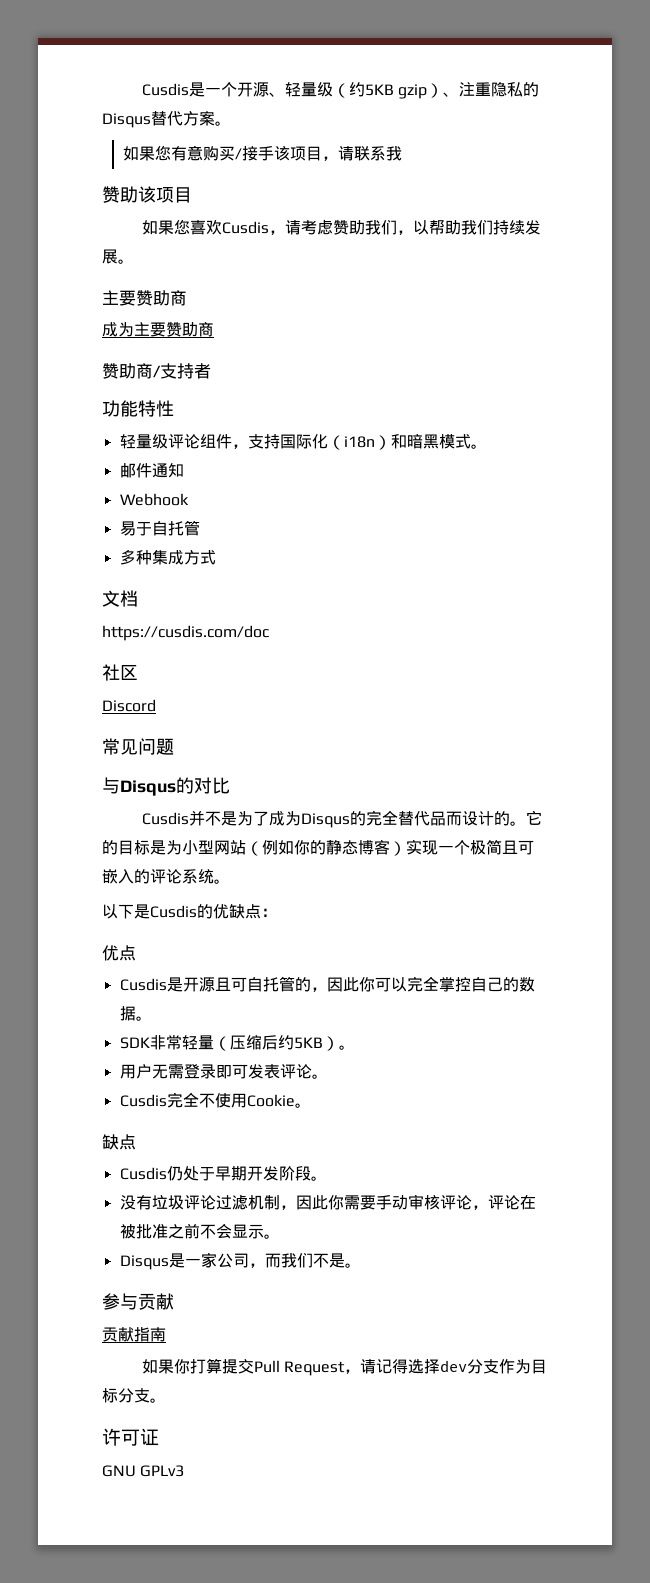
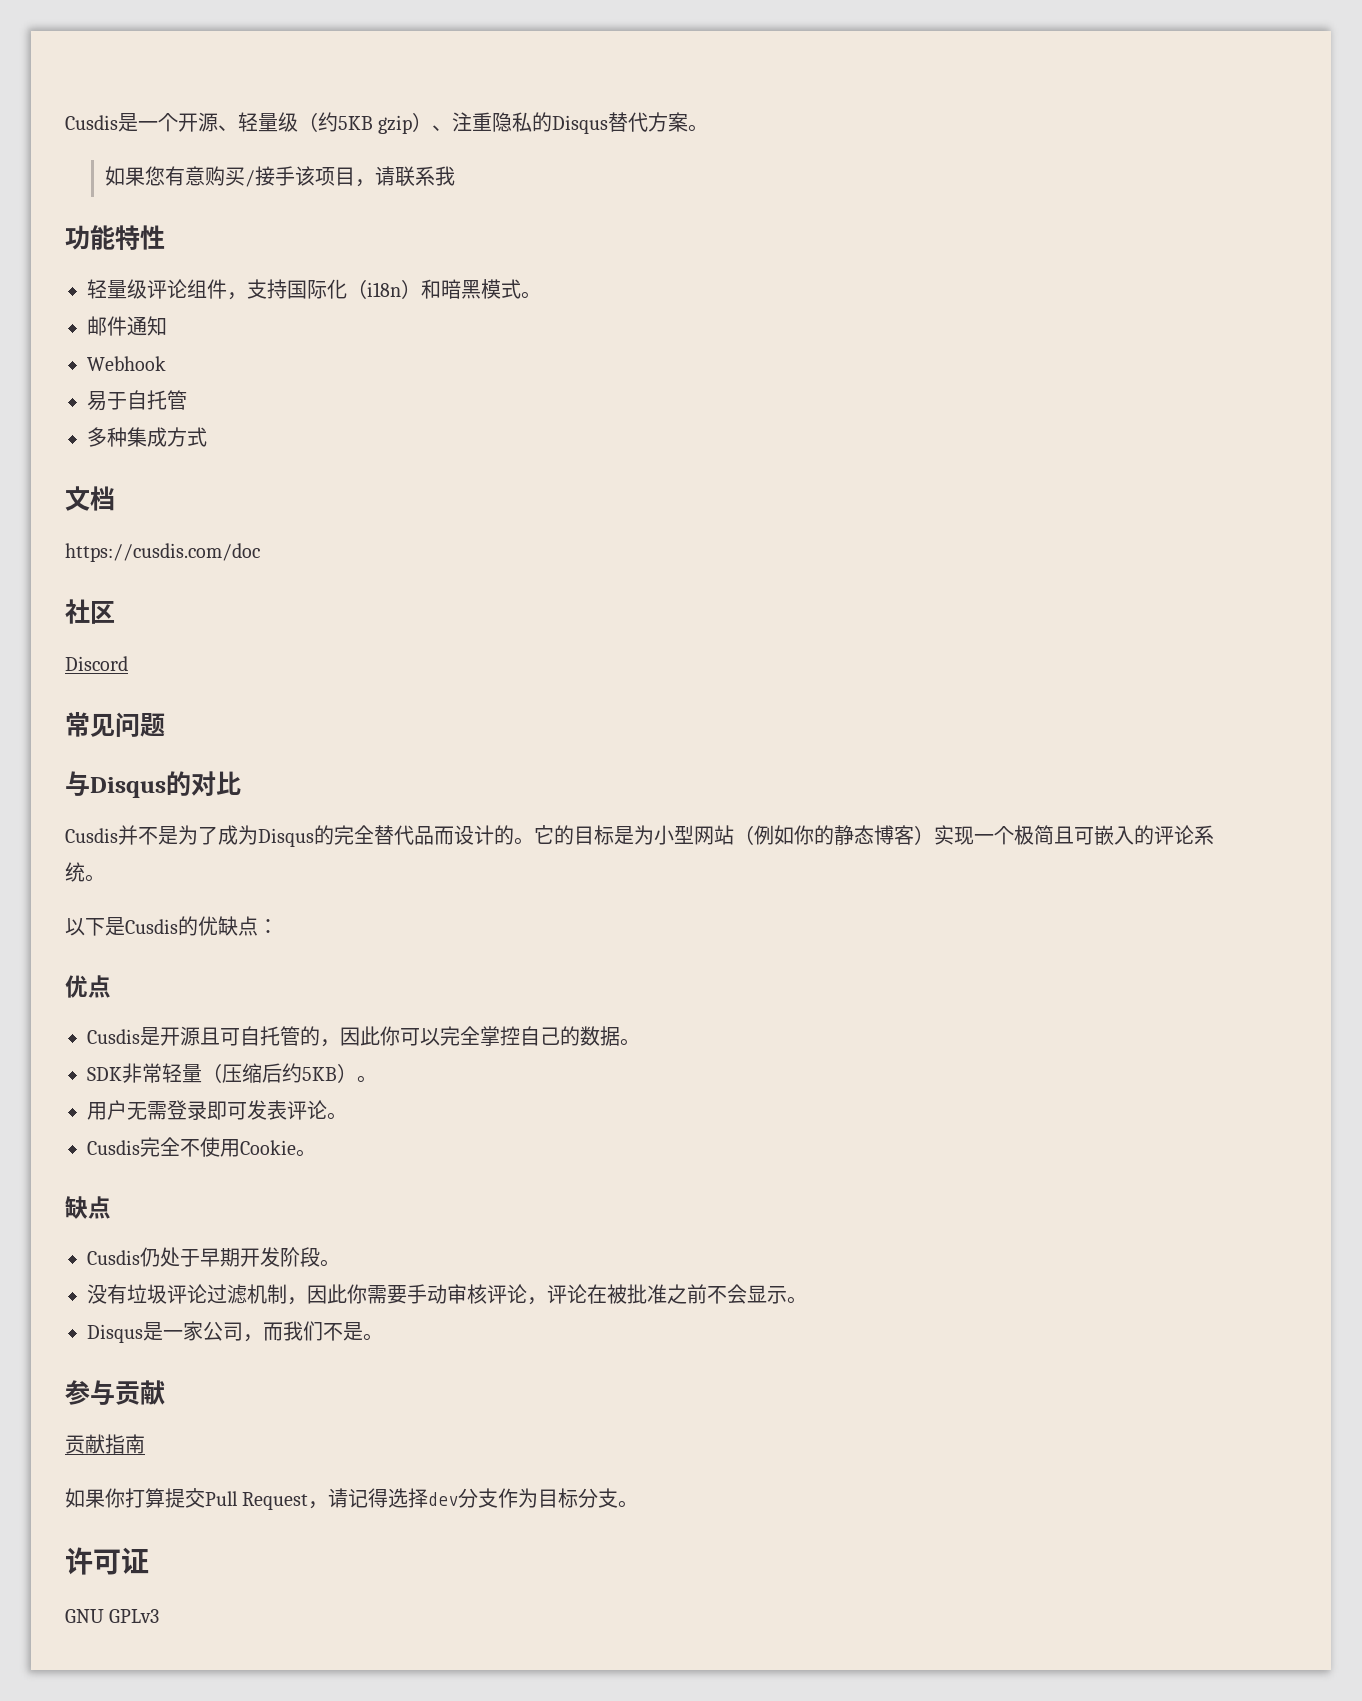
- 赞助该项目
- 如果您喜欢Cusdis，请考虑赞助我们，以帮助我们持续发展。
- 主要赞助商
- 成为主要赞助商
- 赞助商/支持者

